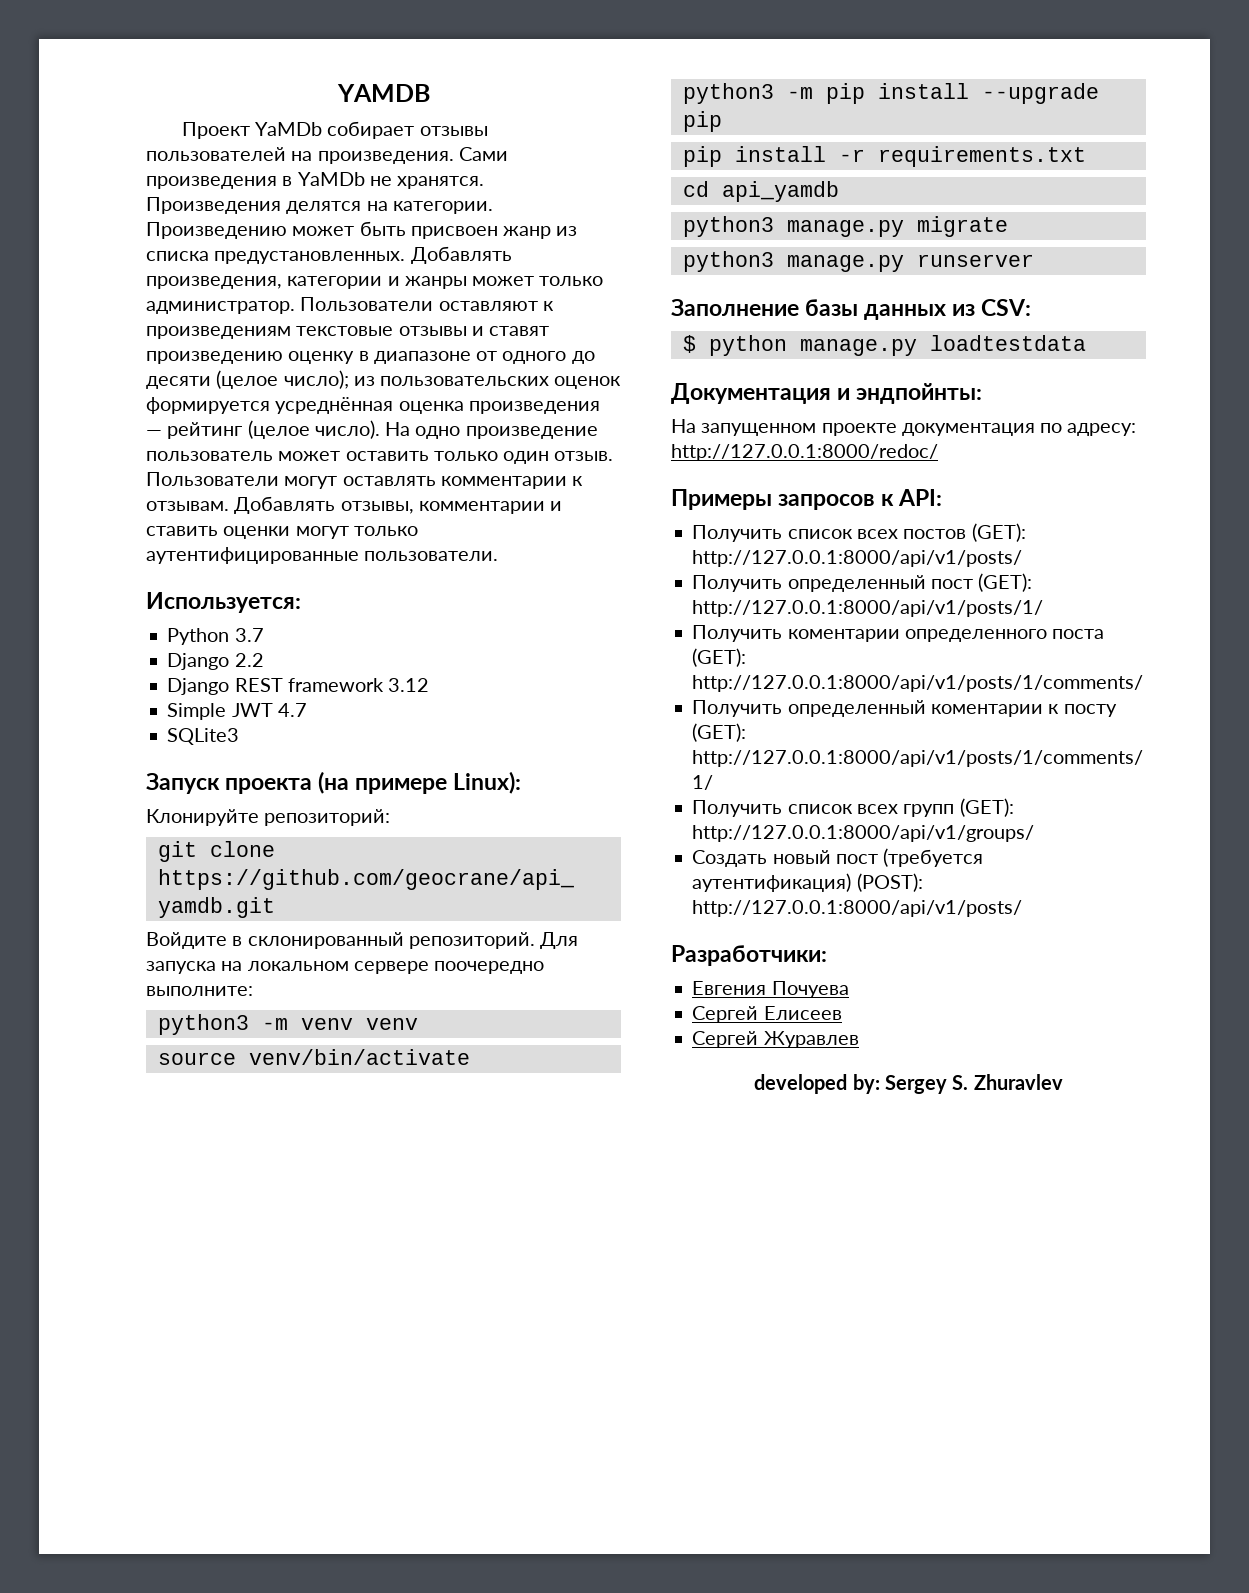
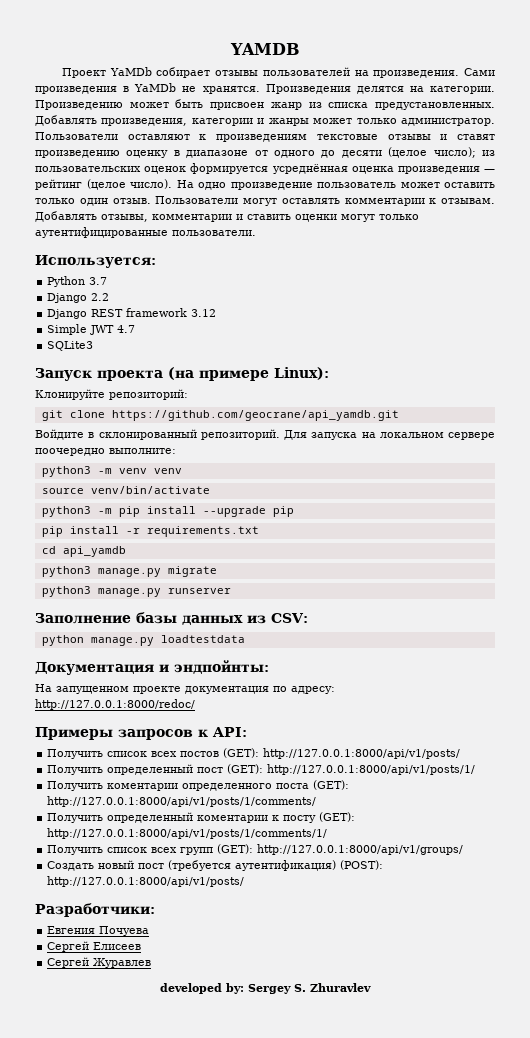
- $ python manage.py loadtestdata
+ python manage.py loadtestdata

